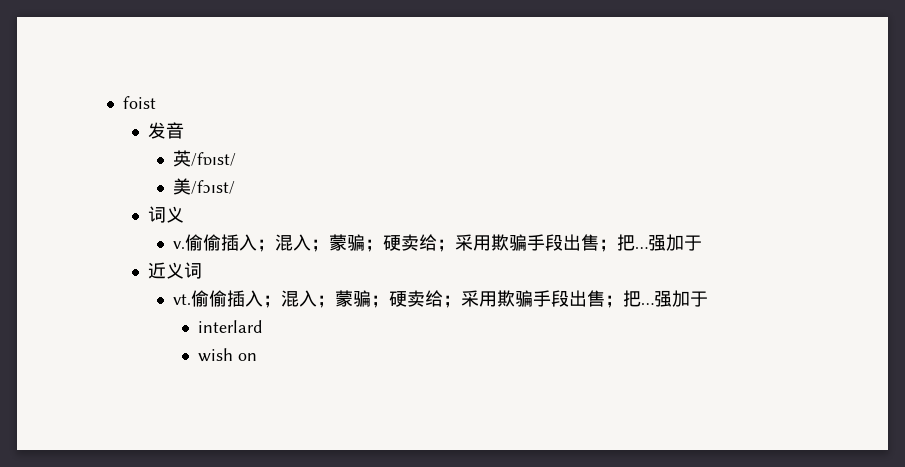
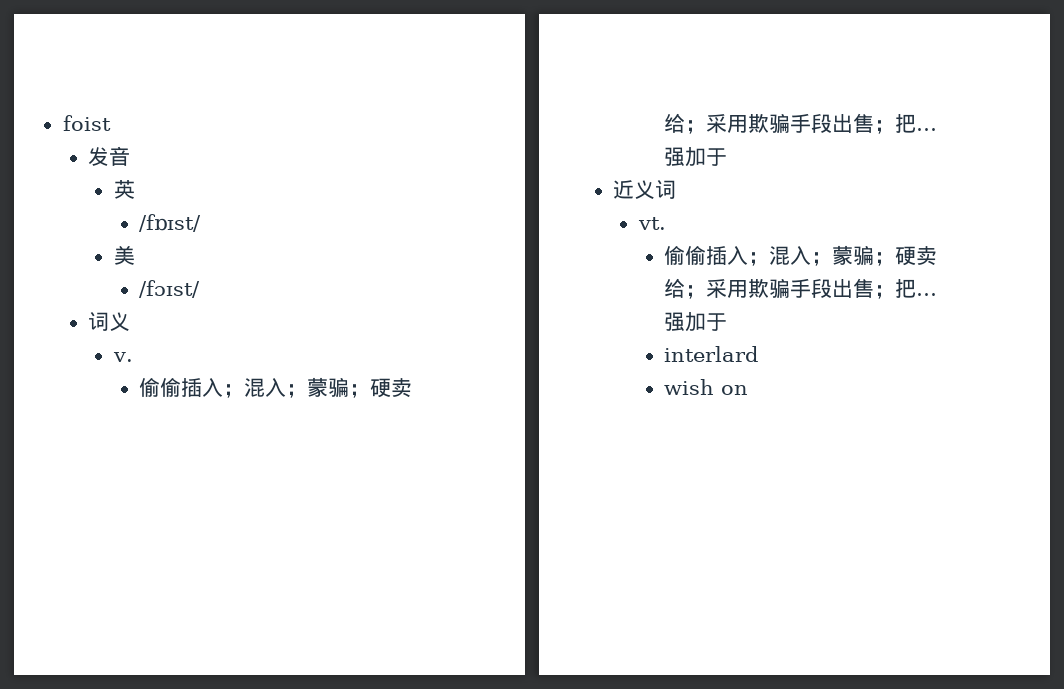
- 英/fɒɪst/
+ 英
+ /fɒɪst/
- 美/fɔɪst/
+ 美
+ /fɔɪst/
- v.偷偷插入；混入；蒙骗；硬卖给；采用欺骗手段出售；把…
+ v.
+ 偷偷插入；混入；蒙骗；硬卖给；采用欺骗手段出售；把…
- vt.偷偷插入；混入；蒙骗；硬卖给；采用欺骗手段出售；把…
+ vt.
+ 偷偷插入；混入；蒙骗；硬卖给；采用欺骗手段出售；把…

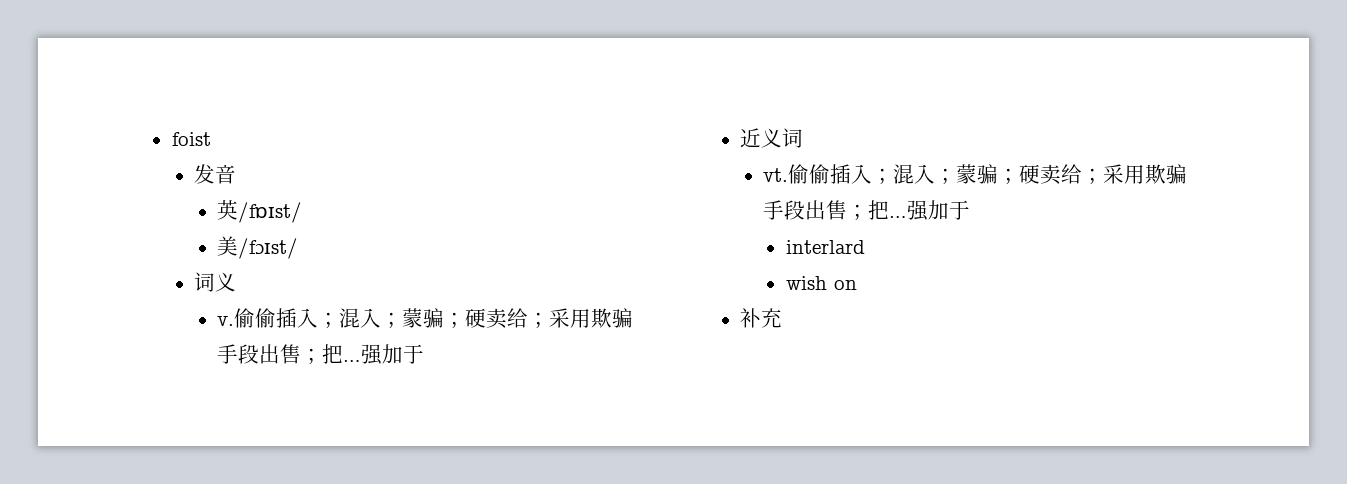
- 英
- /fɒɪst/
+ 英/fɒɪst/
- 美
- /fɔɪst/
+ 美/fɔɪst/
- v.
- 偷偷插入；混入；蒙骗；硬卖给；采用欺骗手段出售；把…
+ v.偷偷插入；混入；蒙骗；硬卖给；采用欺骗手段出售；把…
- vt.
- 偷偷插入；混入；蒙骗；硬卖给；采用欺骗手段出售；把…
+ vt.偷偷插入；混入；蒙骗；硬卖给；采用欺骗手段出售；把…
+ 补充

